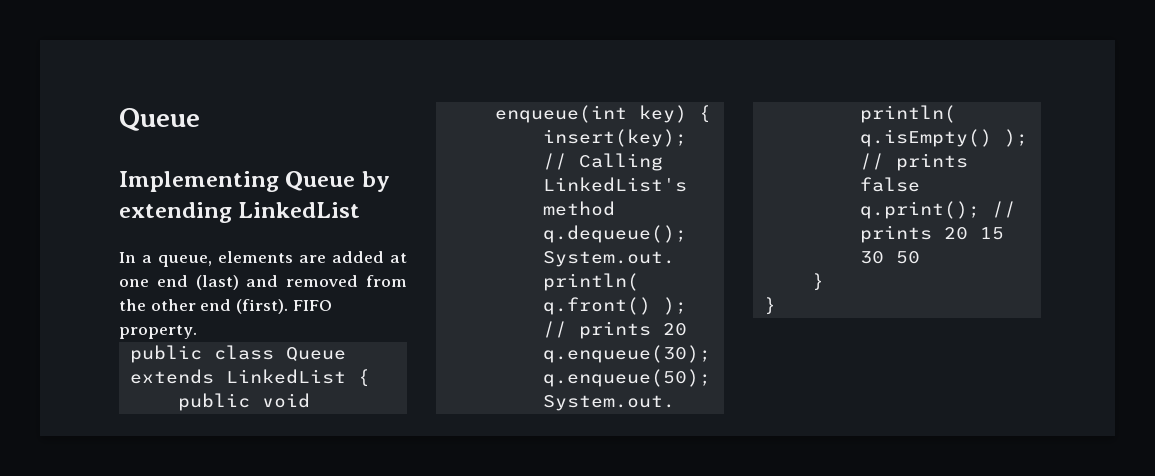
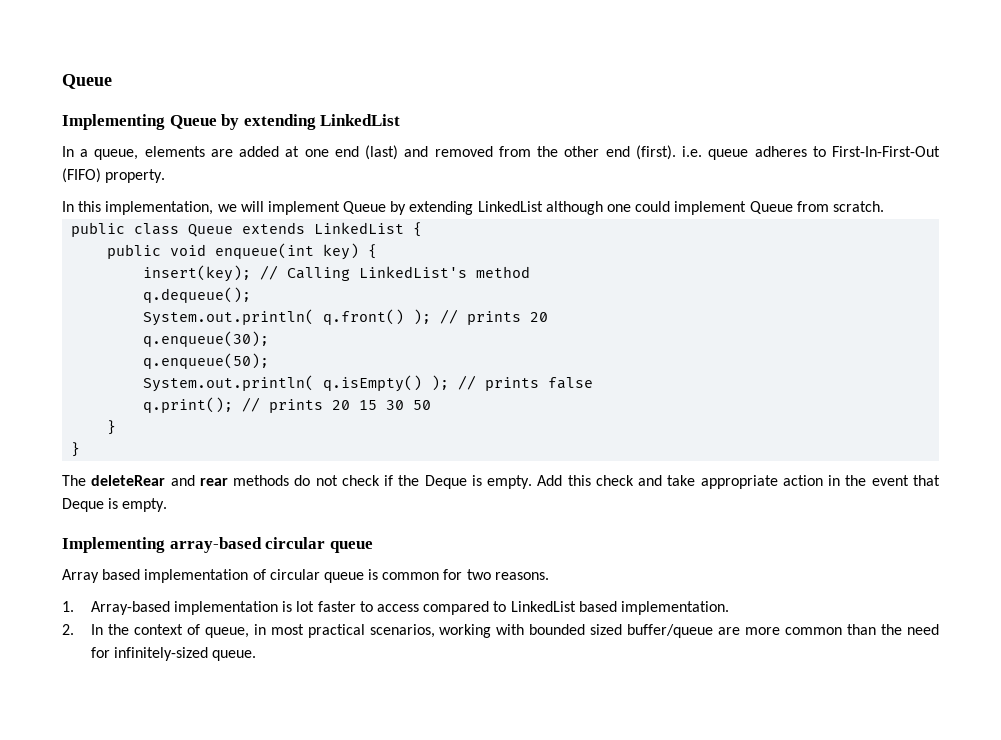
- In a queue, elements are added at one end (last) and removed from the other end (first). FIFO property.
+ In a queue, elements are added at one end (last) and removed from the other end (first). i.e. queue adheres to First-In-First-Out (FIFO) property.
+ In this implementation, we will implement Queue by extending LinkedList although one could implement Queue from scratch.
+ The deleteRear and rear methods do not check if the Deque is empty. Add this check and take appropriate action in the event that Deque is empty.
+ Implementing array-based circular queue
+ Array based implementation of circular queue is common for two reasons.
+ 1. Array-based implementation is lot faster to access compared to LinkedList based implementation.
+ 2. In the context of queue, in most practical scenarios, working with bounded sized buffer/queue are more common than the need for infinitely-sized queue.

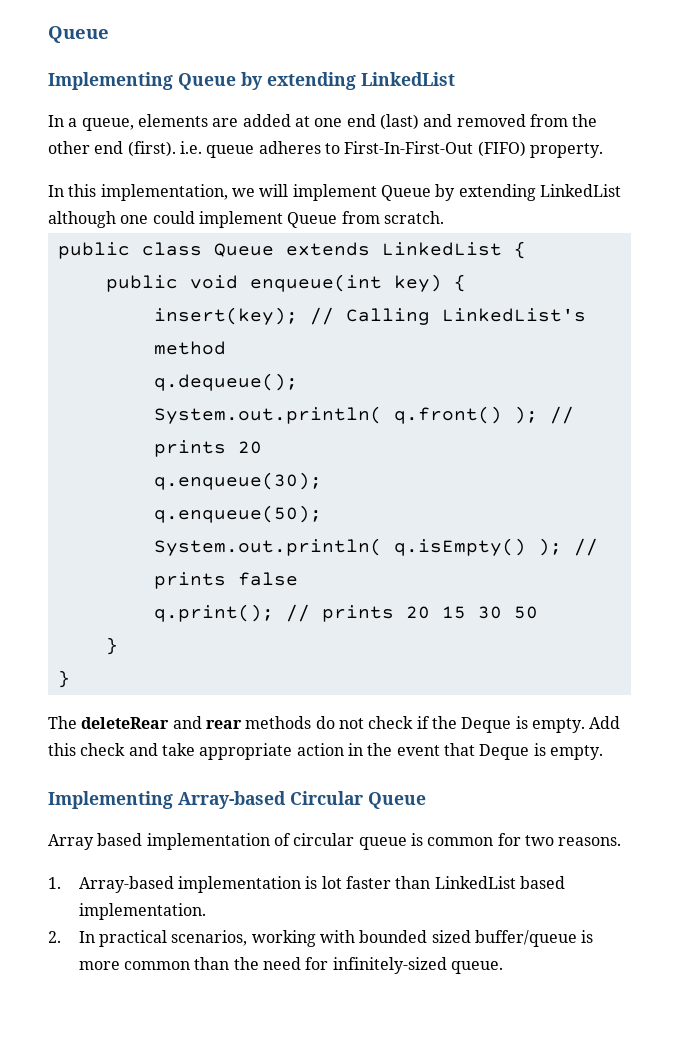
- Implementing array-based circular queue
+ Implementing Array-based Circular Queue
- 1. Array-based implementation is lot faster to access compared to LinkedList based implementation.
+ 1. Array-based implementation is lot faster than LinkedList based implementation.
- 2. In the context of queue, in most practical scenarios, working with bounded sized buffer/queue are more common than the need for infinitely-sized queue.
+ 2. In practical scenarios, working with bounded sized buffer/queue is more common than the need for infinitely-sized queue.

